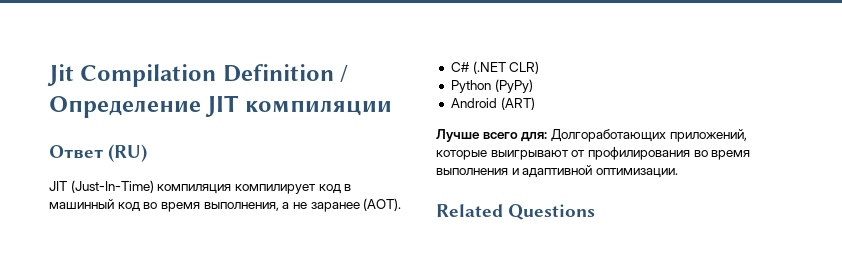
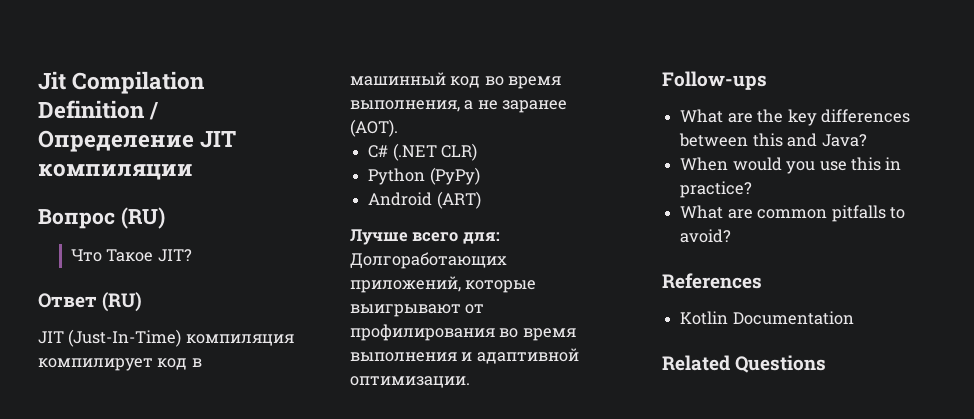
+ Вопрос (RU)
+ Что Такое JIT?
+ Follow-ups
+ What are the key differences between this and Java?
+ When would you use this in practice?
+ What are common pitfalls to avoid?
+ References
+ Kotlin Documentation

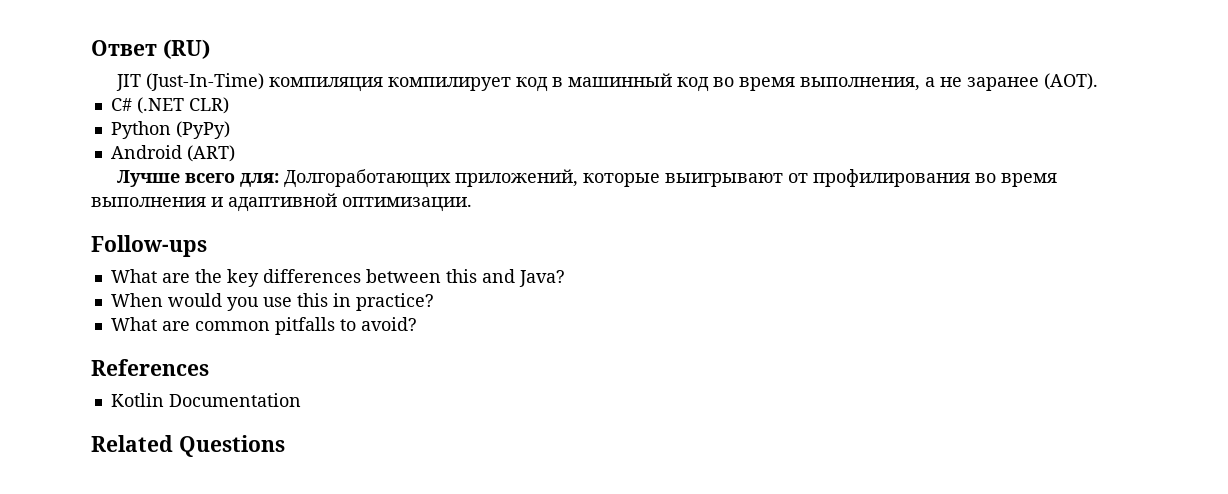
- Jit Compilation Definition / Определение JIT компиляции
- Вопрос (RU)
- Что Такое JIT?

